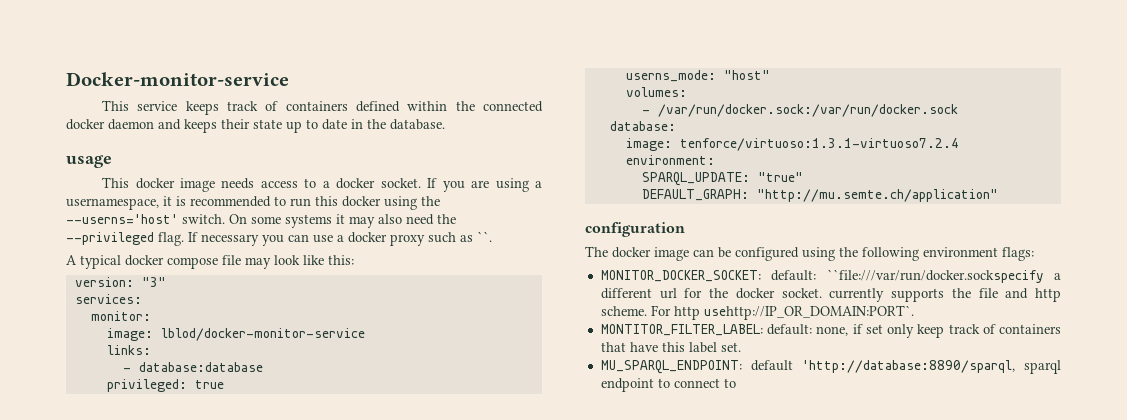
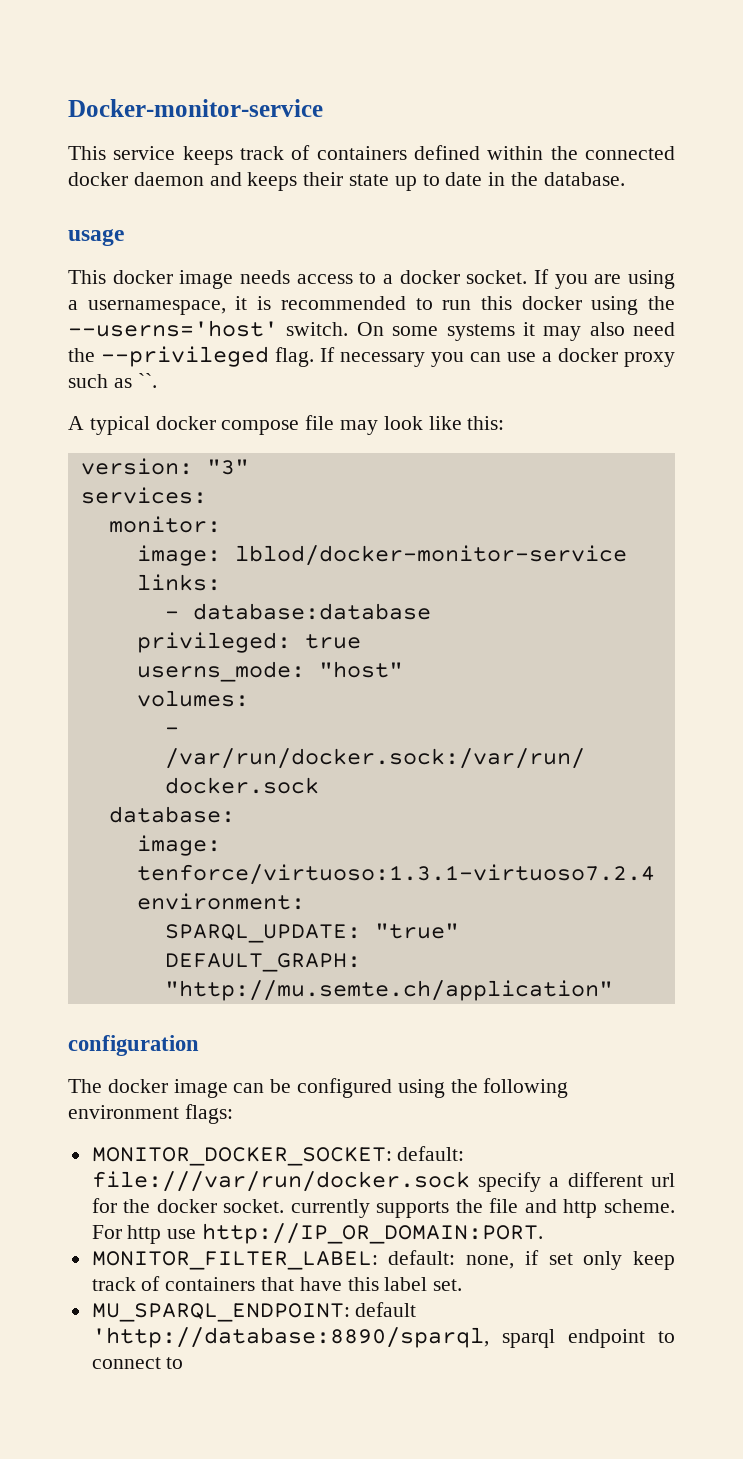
- MONITOR_DOCKER_SOCKET: default: ``file:///var/run/docker.sockspecify a different url for the docker socket. currently supports the file and http scheme.
+ MONITOR_DOCKER_SOCKET: default: file:///var/run/docker.sock specify a different url for the docker socket. currently supports the file and http scheme.
- For http usehttp://IP_OR_DOMAIN:PORT`.
- MONTITOR_FILTER_LABEL: default: none, if set only keep track of containers that have this label set.
+ For http use http://IP_OR_DOMAIN:PORT.
+ MONITOR_FILTER_LABEL: default: none, if set only keep track of containers that have this label set.

